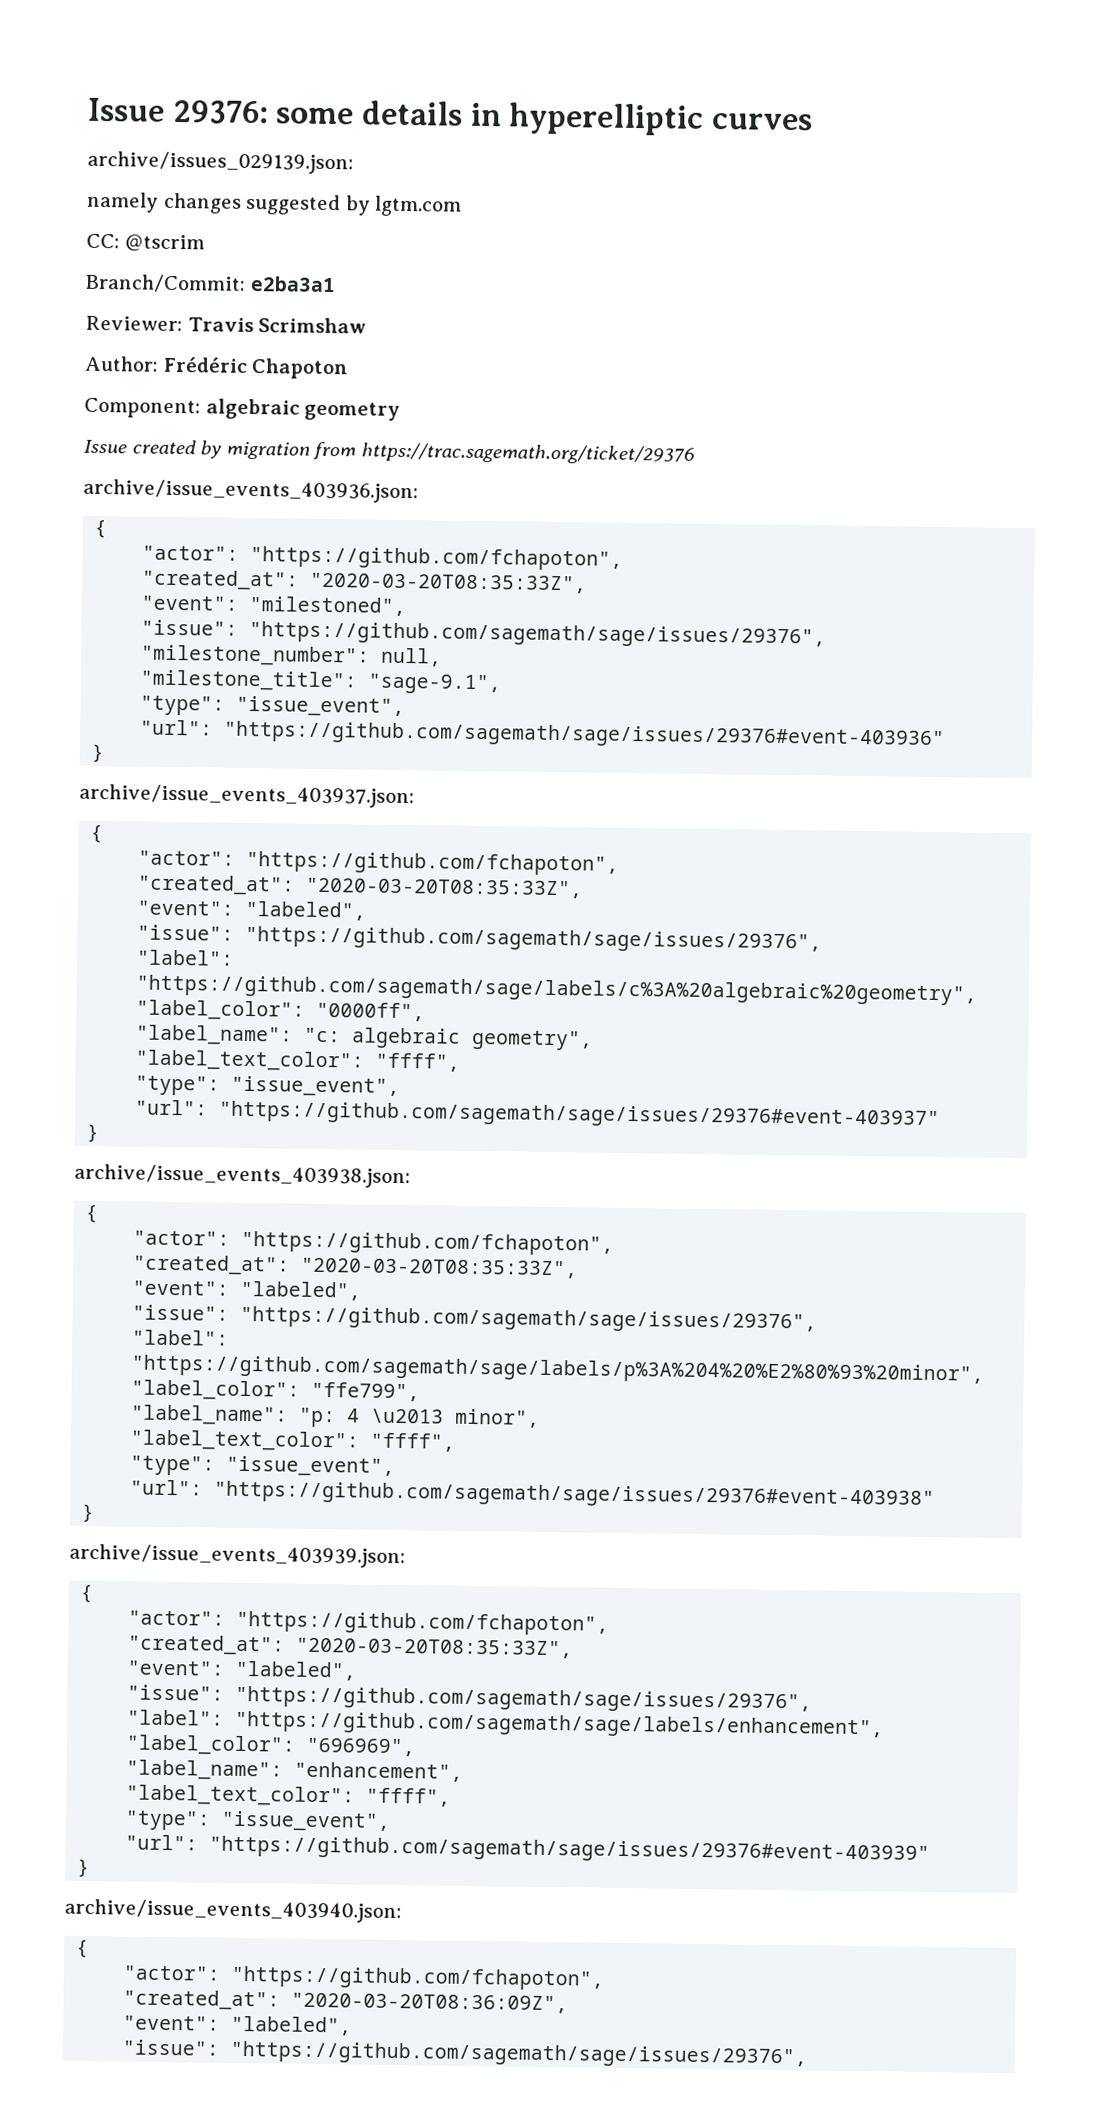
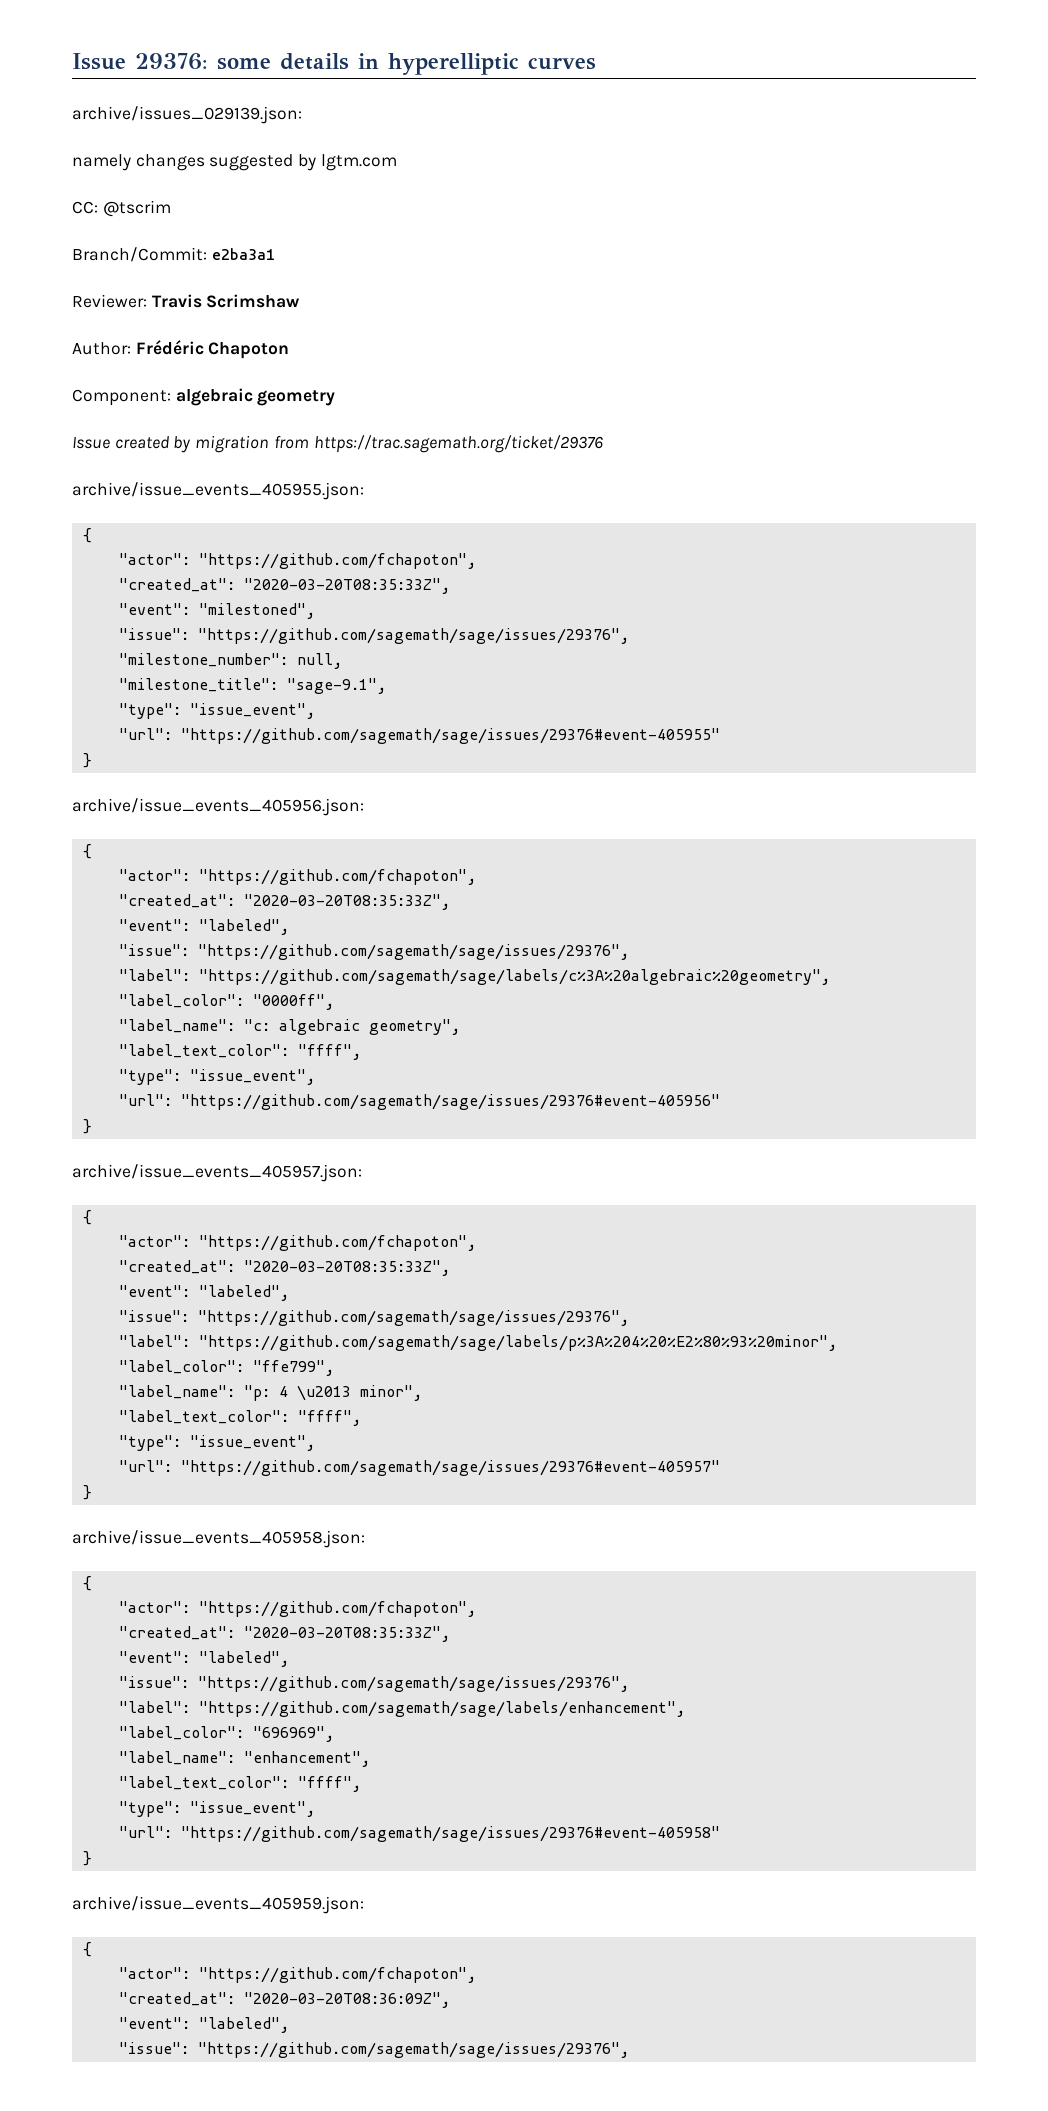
- archive/issue_events_403936.json:
+ archive/issue_events_405955.json:
- "url": "https://github.com/sagemath/sage/issues/29376#event-403936"
+ "url": "https://github.com/sagemath/sage/issues/29376#event-405955"
  }
- archive/issue_events_403937.json:
+ archive/issue_events_405956.json:
- "url": "https://github.com/sagemath/sage/issues/29376#event-403937"
+ "url": "https://github.com/sagemath/sage/issues/29376#event-405956"
  }
- archive/issue_events_403938.json:
+ archive/issue_events_405957.json:
- "url": "https://github.com/sagemath/sage/issues/29376#event-403938"
+ "url": "https://github.com/sagemath/sage/issues/29376#event-405957"
  }
- archive/issue_events_403939.json:
+ archive/issue_events_405958.json:
- "url": "https://github.com/sagemath/sage/issues/29376#event-403939"
+ "url": "https://github.com/sagemath/sage/issues/29376#event-405958"
  }
- archive/issue_events_403940.json:
+ archive/issue_events_405959.json:

